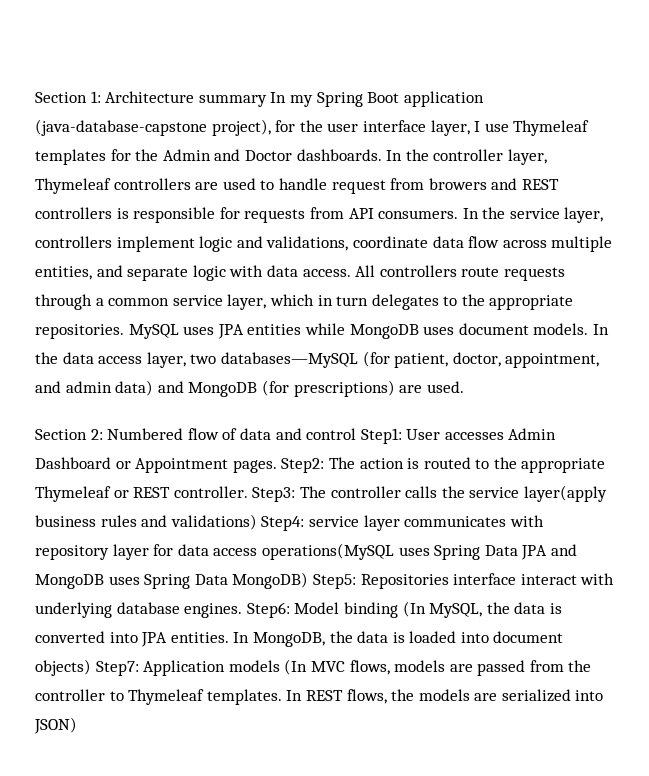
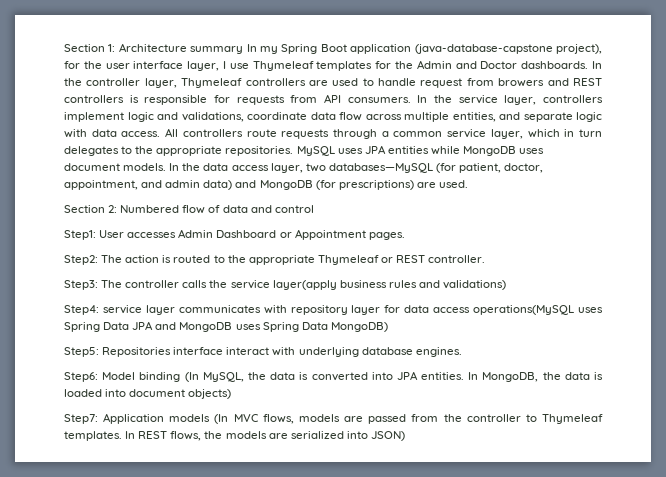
- Numbered flow of data and control Step1:
+ Numbered flow of data and control
+ Step1:
- User accesses Admin Dashboard or Appointment pages. Step2:
+ User accesses Admin Dashboard or Appointment pages.
+ Step2:
- The action is routed to the appropriate Thymeleaf or REST controller. Step3:
+ The action is routed to the appropriate Thymeleaf or REST controller.
+ Step3:
- The controller calls the service layer(apply business rules and validations) Step4:
+ The controller calls the service layer(apply business rules and validations)
+ Step4:
- service layer communicates with repository layer for data access operations(MySQL uses Spring Data JPA and MongoDB uses Spring Data MongoDB) Step5:
+ service layer communicates with repository layer for data access operations(MySQL uses Spring Data JPA and MongoDB uses Spring Data MongoDB)
+ Step5:
- Repositories interface interact with underlying database engines. Step6:
+ Repositories interface interact with underlying database engines.
+ Step6:
- In MongoDB, the data is loaded into document objects) Step7: Application models (In MVC flows, models are passed from the controller to Thymeleaf templates.
+ In MongoDB, the data is loaded into document objects)
+ Step7: Application models (In MVC flows, models are passed from the controller to Thymeleaf templates.

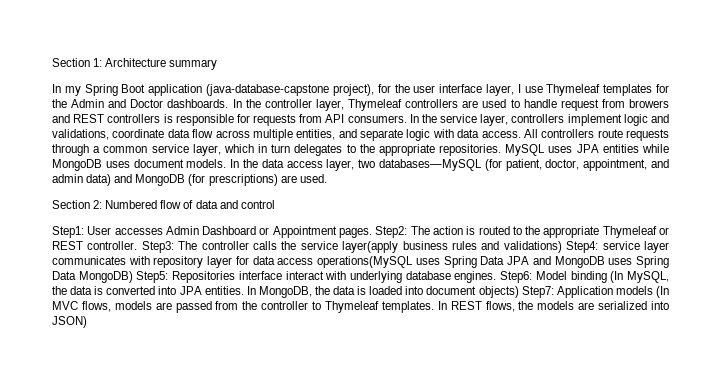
- Section 1: Architecture summary In my Spring Boot application (java-database-capstone project), for the user interface layer, I use Thymeleaf templates for the Admin and Doctor dashboards.
+ Section 1: Architecture summary
+ In my Spring Boot application (java-database-capstone project), for the user interface layer, I use Thymeleaf templates for the Admin and Doctor dashboards.
- User accesses Admin Dashboard or Appointment pages.
- Step2:
+ User accesses Admin Dashboard or Appointment pages. Step2:
- The action is routed to the appropriate Thymeleaf or REST controller.
- Step3:
+ The action is routed to the appropriate Thymeleaf or REST controller. Step3:
- The controller calls the service layer(apply business rules and validations)
- Step4:
+ The controller calls the service layer(apply business rules and validations) Step4:
- service layer communicates with repository layer for data access operations(MySQL uses Spring Data JPA and MongoDB uses Spring Data MongoDB)
- Step5:
+ service layer communicates with repository layer for data access operations(MySQL uses Spring Data JPA and MongoDB uses Spring Data MongoDB) Step5:
- Repositories interface interact with underlying database engines.
- Step6:
+ Repositories interface interact with underlying database engines. Step6:
- In MongoDB, the data is loaded into document objects)
- Step7: Application models (In MVC flows, models are passed from the controller to Thymeleaf templates.
+ In MongoDB, the data is loaded into document objects) Step7: Application models (In MVC flows, models are passed from the controller to Thymeleaf templates.

